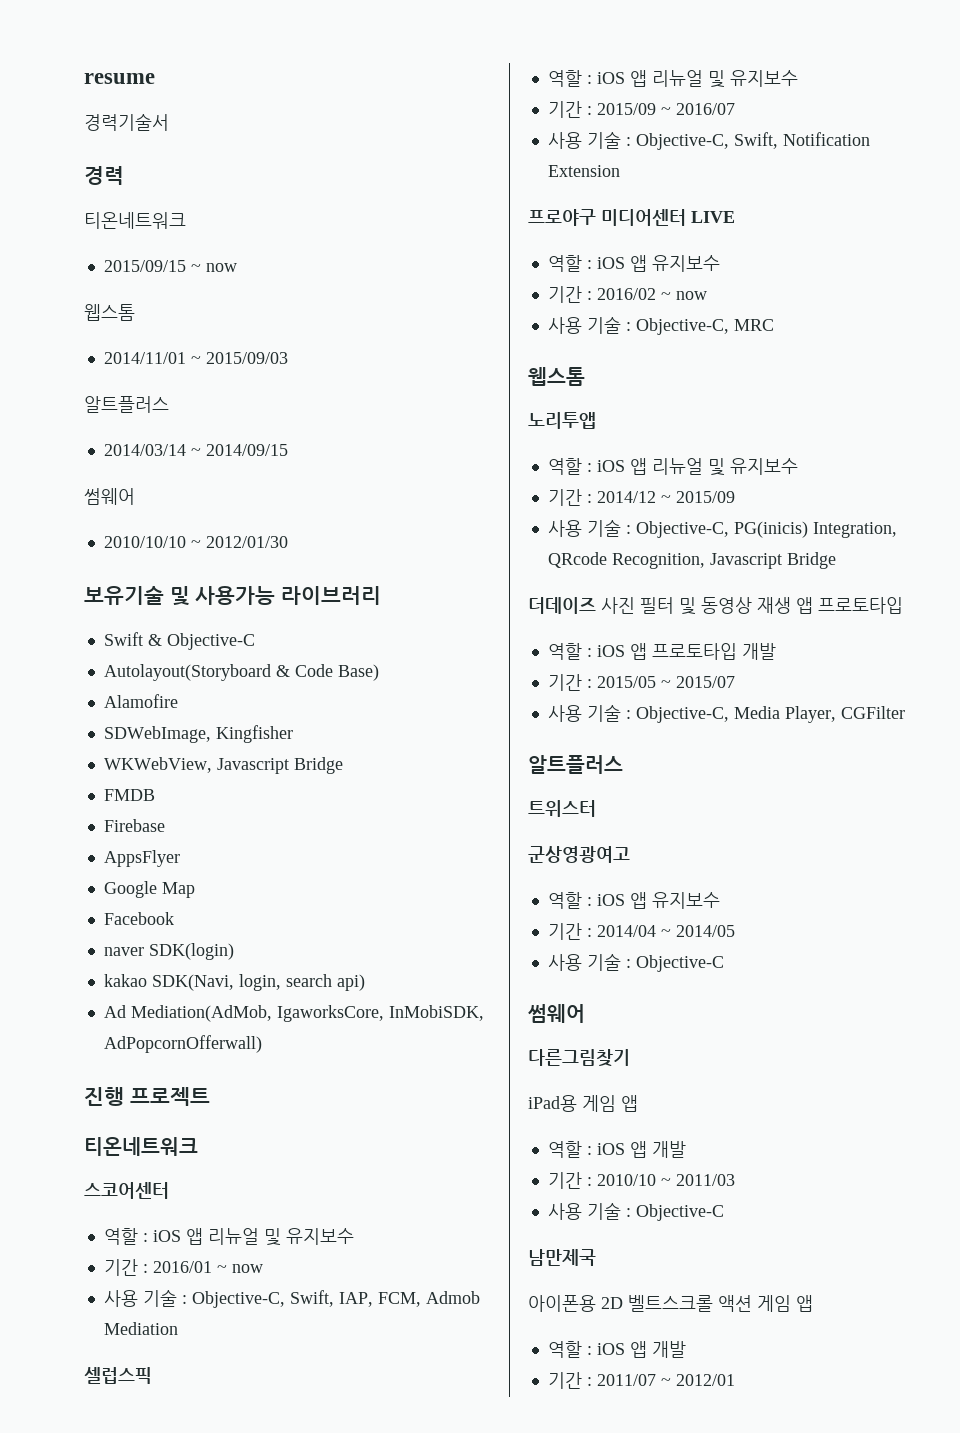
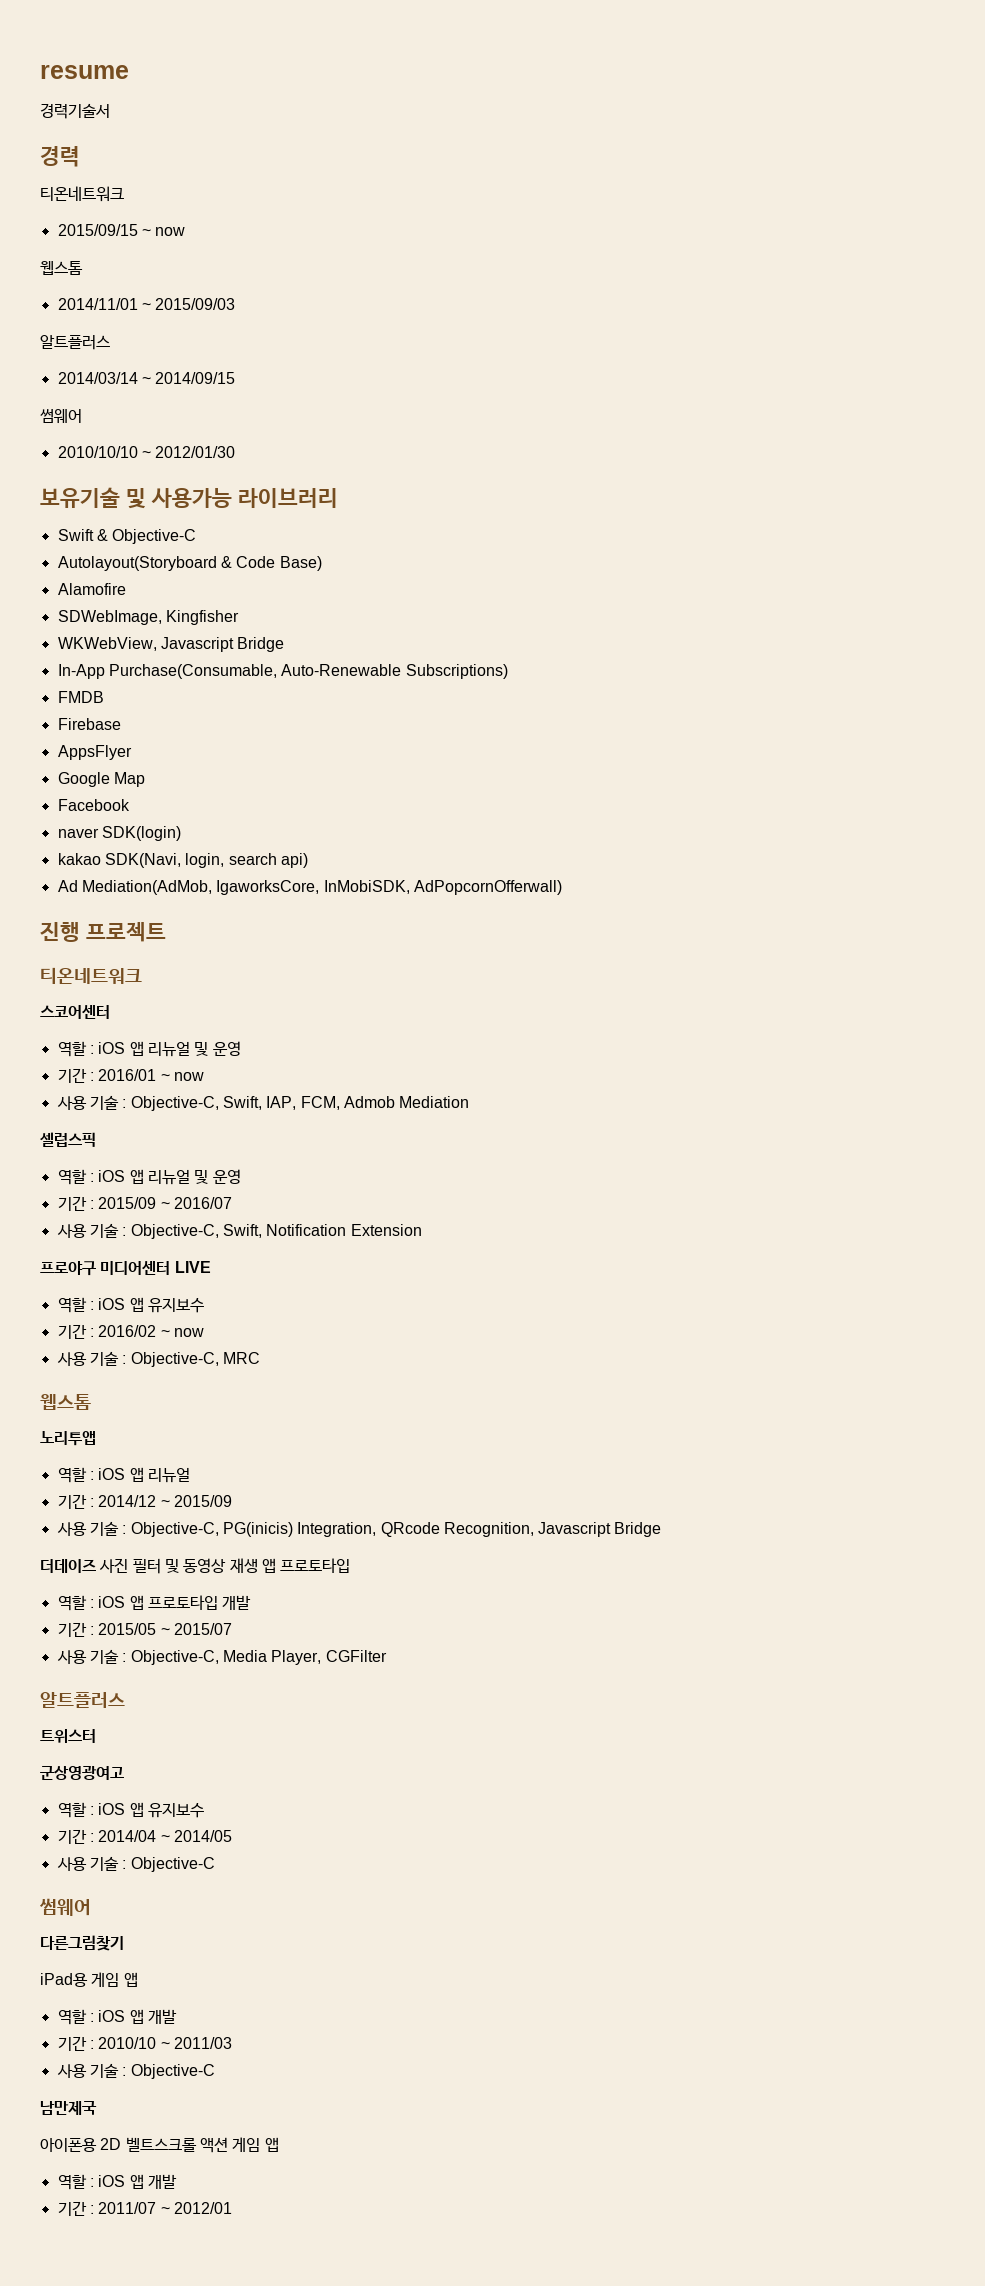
+ In-App Purchase(Consumable, Auto-Renewable Subscriptions)
  스코어센터
- 역할 : iOS 앱 리뉴얼 및 유지보수
+ 역할 : iOS 앱 리뉴얼 및 운영
  셀럽스픽
- 역할 : iOS 앱 리뉴얼 및 유지보수
+ 역할 : iOS 앱 리뉴얼 및 운영
  노리투앱
- 역할 : iOS 앱 리뉴얼 및 유지보수
+ 역할 : iOS 앱 리뉴얼

